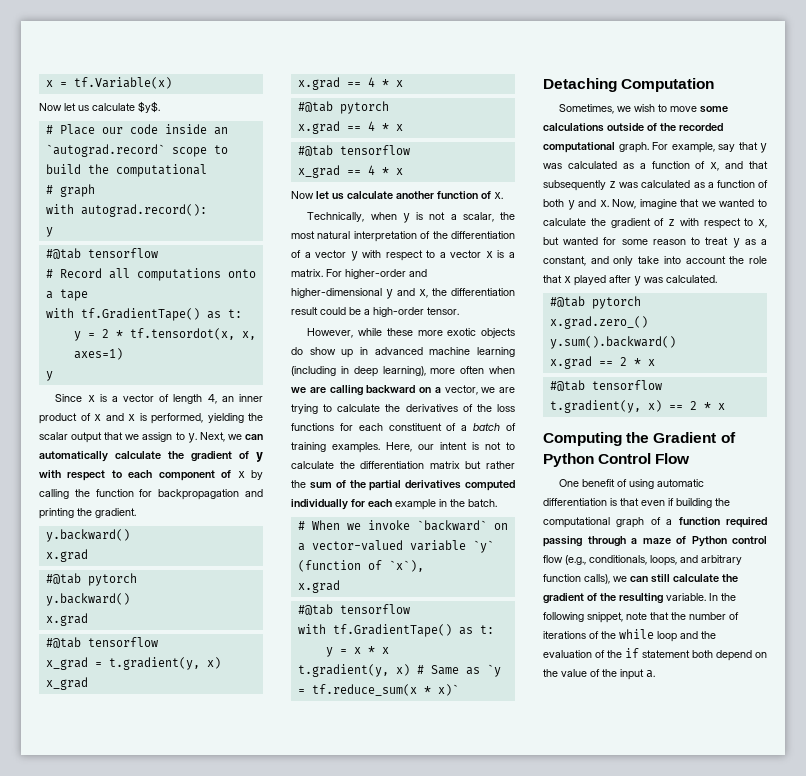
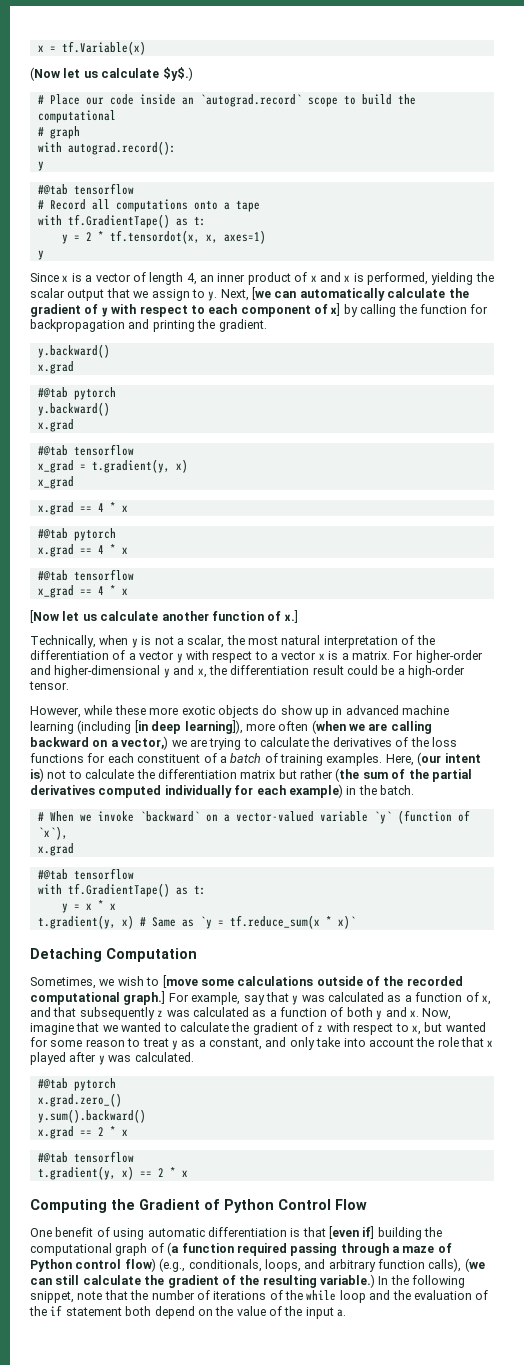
- Now let us calculate $y$.
+ (Now let us calculate $y$.)
- Next, we can automatically calculate the gradient of y with respect to each component of x by calling the function for backpropagation and printing the gradient.
+ Next, [we can automatically calculate the gradient of y with respect to each component of x] by calling the function for backpropagation and printing the gradient.
- Now let us calculate another function of x.
+ [Now let us calculate another function of x.]
- However, while these more exotic objects do show up in advanced machine learning (including in deep learning), more often when we are calling backward on a vector, we are trying to calculate the derivatives of the loss functions for each constituent of a batch of training examples.
+ However, while these more exotic objects do show up in advanced machine learning (including [in deep learning]), more often (when we are calling backward on a vector,) we are trying to calculate the derivatives of the loss functions for each constituent of a batch of training examples.
- Here, our intent is not to calculate the differentiation matrix but rather the sum of the partial derivatives computed individually for each example in the batch.
+ Here, (our intent is) not to calculate the differentiation matrix but rather (the sum of the partial derivatives computed individually for each example) in the batch.
- Sometimes, we wish to move some calculations outside of the recorded computational graph.
+ Sometimes, we wish to [move some calculations outside of the recorded computational graph.]
- One benefit of using automatic differentiation is that even if building the computational graph of a function required passing through a maze of Python control flow (e.g., conditionals, loops, and arbitrary function calls), we can still calculate the gradient of the resulting variable.
+ One benefit of using automatic differentiation is that [even if] building the computational graph of (a function required passing through a maze of Python control flow) (e.g., conditionals, loops, and arbitrary function calls), (we can still calculate the gradient of the resulting variable.)

